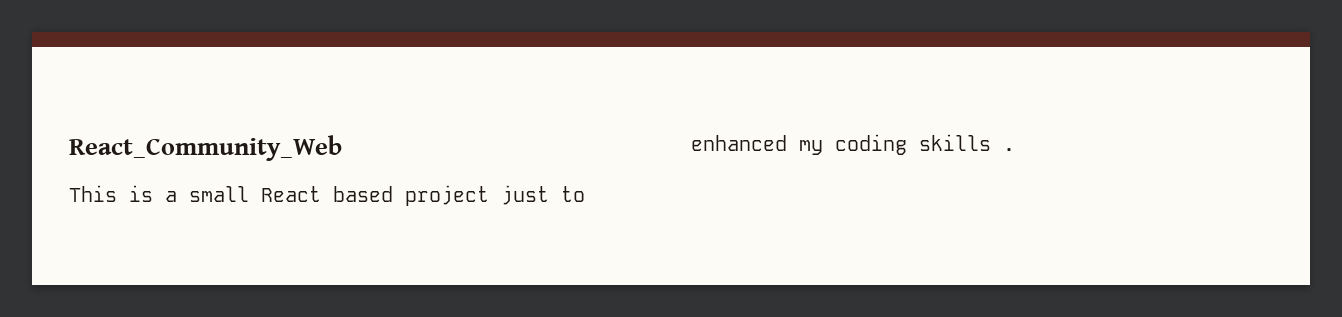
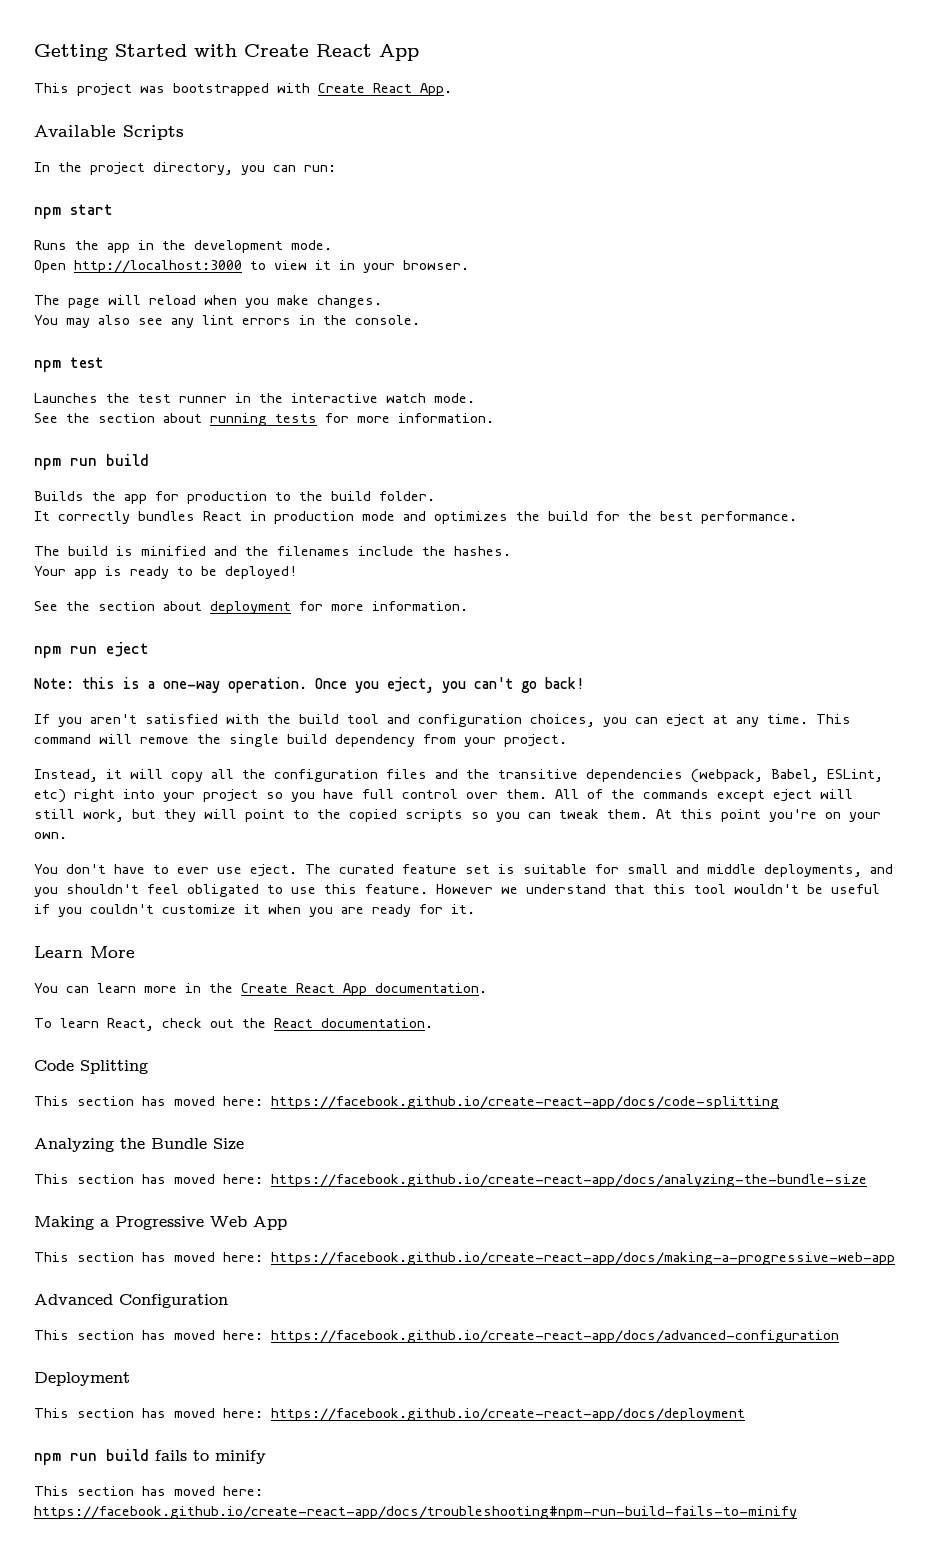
- React_Community_Web
- This is a small React based project just to enhanced my coding skills .
+ Getting Started with Create React App
+ This project was bootstrapped with Create React App.
+ Available Scripts
+ In the project directory, you can run:
+ npm start
+ Runs the app in the development mode.
+ Open http://localhost:3000 to view it in your browser.
+ The page will reload when you make changes.
+ You may also see any lint errors in the console.
+ npm test
+ Launches the test runner in the interactive watch mode.
+ See the section about running tests for more information.
+ npm run build
+ Builds the app for production to the build folder.
+ It correctly bundles React in production mode and optimizes the build for the best performance.
+ The build is minified and the filenames include the hashes.
+ Your app is ready to be deployed!
+ See the section about deployment for more information.
+ npm run eject
+ Note: this is a one-way operation. Once you eject, you can't go back!
+ If you aren't satisfied with the build tool and configuration choices, you can eject at any time. This command will remove the single build dependency from your project.
+ Instead, it will copy all the configuration files and the transitive dependencies (webpack, Babel, ESLint, etc) right into your project so you have full control over them. All of the commands except eject will still work, but they will point to the copied scripts so you can tweak them. At this point you're on your own.
+ You don't have to ever use eject. The curated feature set is suitable for small and middle deployments, and you shouldn't feel obligated to use this feature. However we understand that this tool wouldn't be useful if you couldn't customize it when you are ready for it.
+ Learn More
+ You can learn more in the Create React App documentation.
+ To learn React, check out the React documentation.
+ Code Splitting
+ This section has moved here: https://facebook.github.io/create-react-app/docs/code-splitting
+ Analyzing the Bundle Size
+ This section has moved here: https://facebook.github.io/create-react-app/docs/analyzing-the-bundle-size
+ Making a Progressive Web App
+ This section has moved here: https://facebook.github.io/create-react-app/docs/making-a-progressive-web-app
+ Advanced Configuration
+ This section has moved here: https://facebook.github.io/create-react-app/docs/advanced-configuration
+ Deployment
+ This section has moved here: https://facebook.github.io/create-react-app/docs/deployment
+ npm run build fails to minify
+ This section has moved here: https://facebook.github.io/create-react-app/docs/troubleshooting#npm-run-build-fails-to-minify

